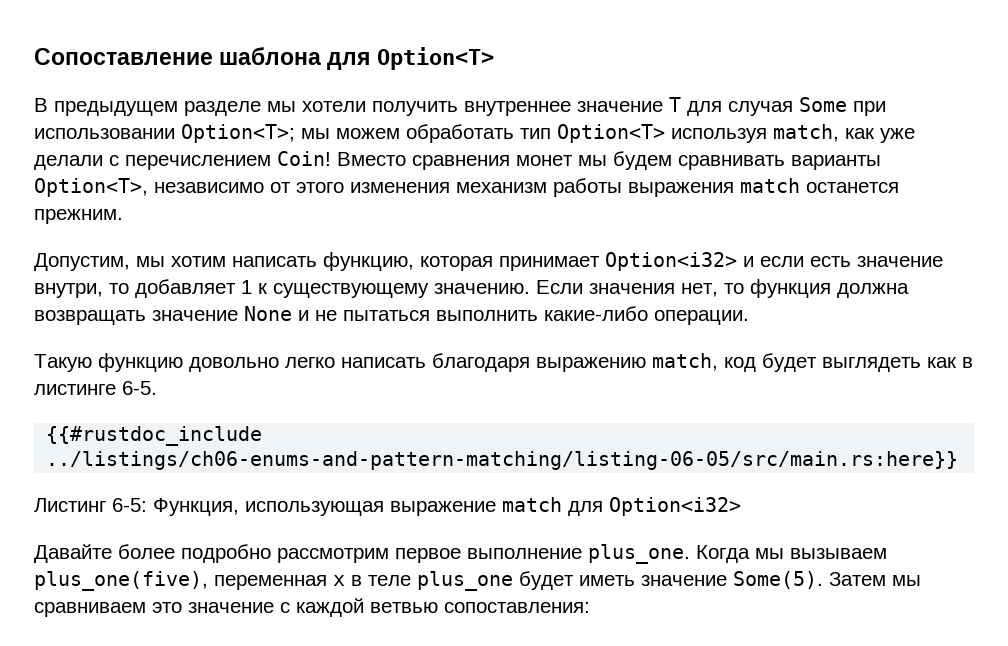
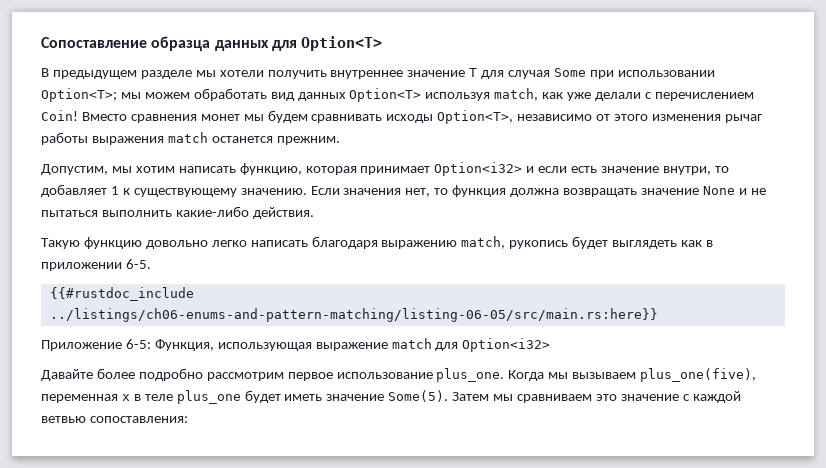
- Сопоставление шаблона для Option<T>
+ Сопоставление образца данных для Option<T>
- В предыдущем разделе мы хотели получить внутреннее значение T для случая Some при использовании Option<T>; мы можем обработать тип Option<T> используя match, как уже делали с перечислением Coin!
+ В предыдущем разделе мы хотели получить внутреннее значение T для случая Some при использовании Option<T>; мы можем обработать вид данных Option<T> используя match, как уже делали с перечислением Coin!
- Вместо сравнения монет мы будем сравнивать варианты Option<T>, независимо от этого изменения механизм работы выражения match останется прежним.
+ Вместо сравнения монет мы будем сравнивать исходы Option<T>, независимо от этого изменения рычаг работы выражения match останется прежним.
- Если значения нет, то функция должна возвращать значение None и не пытаться выполнить какие-либо операции.
+ Если значения нет, то функция должна возвращать значение None и не пытаться выполнить какие-либо действия.
- Такую функцию довольно легко написать благодаря выражению match, код будет выглядеть как в листинге 6-5.
+ Такую функцию довольно легко написать благодаря выражению match, рукопись будет выглядеть как в приложении 6-5.
- Листинг 6-5: Функция, использующая выражение match для Option<i32>
+ Приложение 6-5: Функция, использующая выражение match для Option<i32>
- Давайте более подробно рассмотрим первое выполнение plus_one.
+ Давайте более подробно рассмотрим первое использование plus_one.

